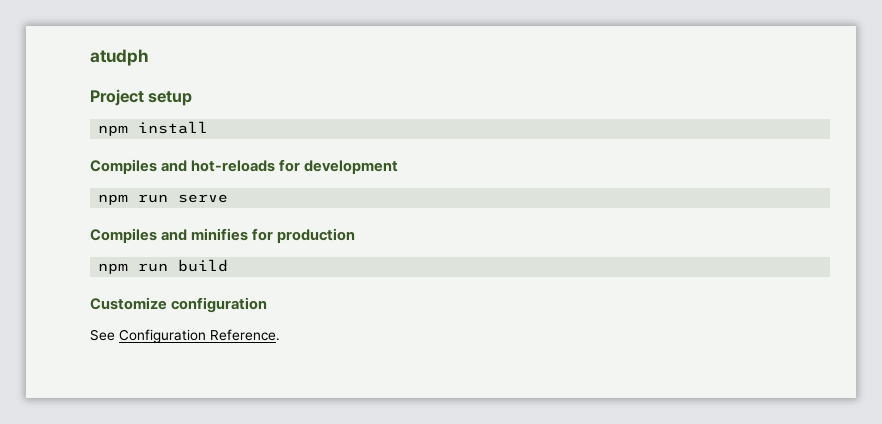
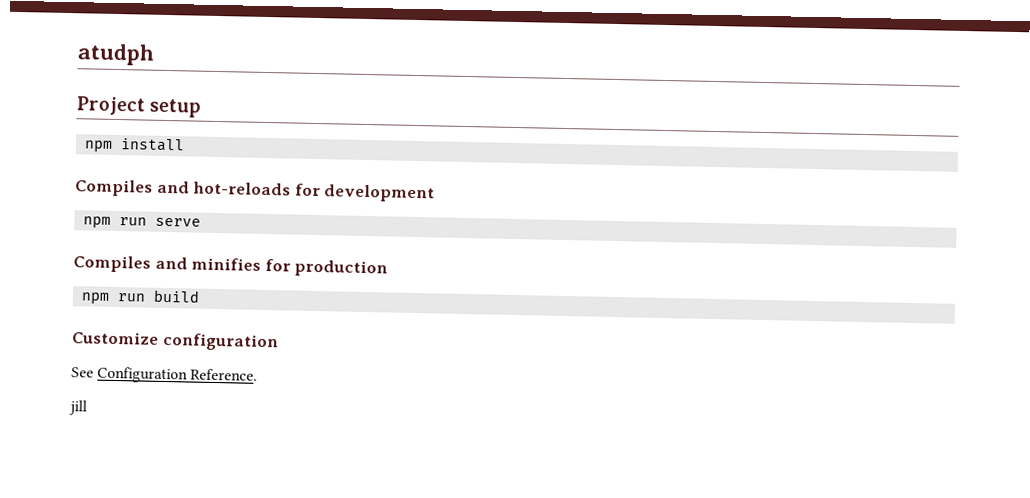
+ jill

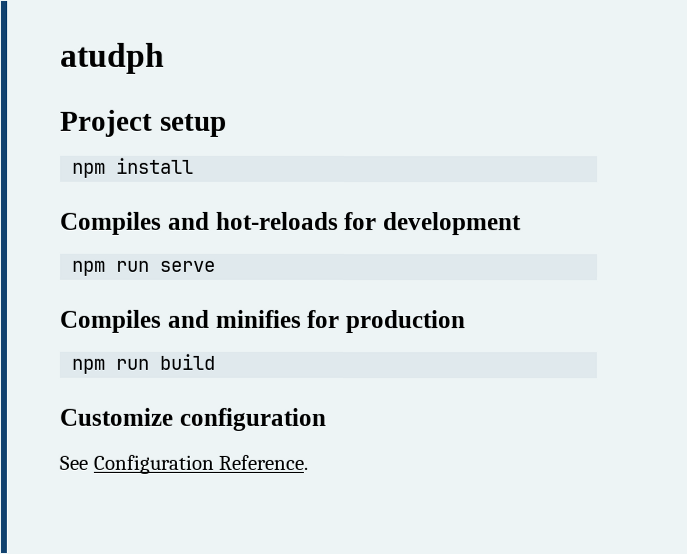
- jill

